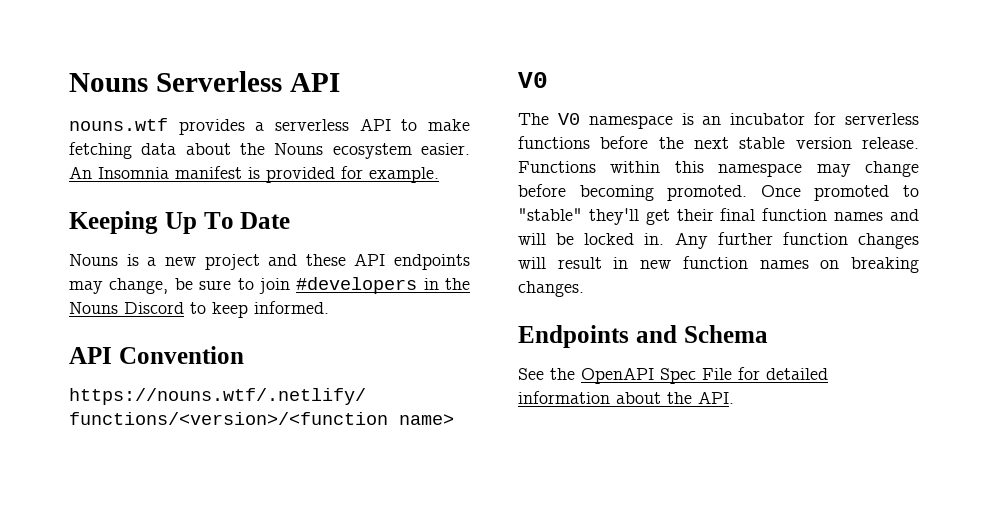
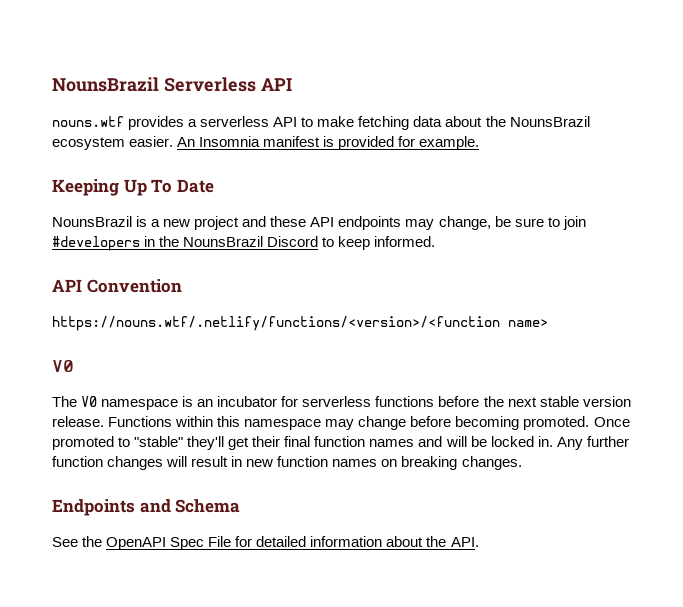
- Nouns Serverless API
+ NounsBrazil Serverless API
- nouns.wtf provides a serverless API to make fetching data about the Nouns ecosystem easier.
+ nouns.wtf provides a serverless API to make fetching data about the NounsBrazil ecosystem easier.
- Nouns is a new project and these API endpoints may change, be sure to join #developers in the Nouns Discord to keep informed.
+ NounsBrazil is a new project and these API endpoints may change, be sure to join #developers in the NounsBrazil Discord to keep informed.

